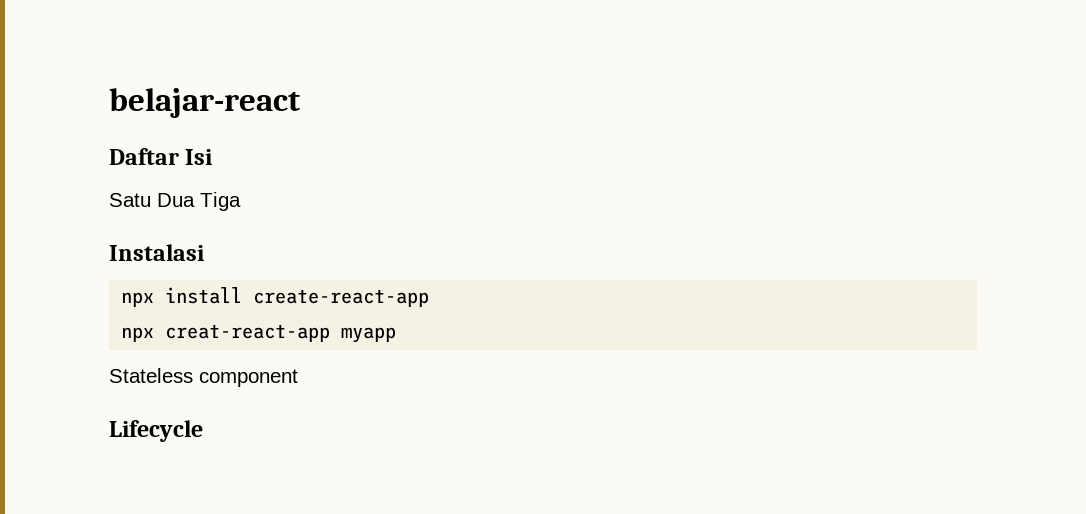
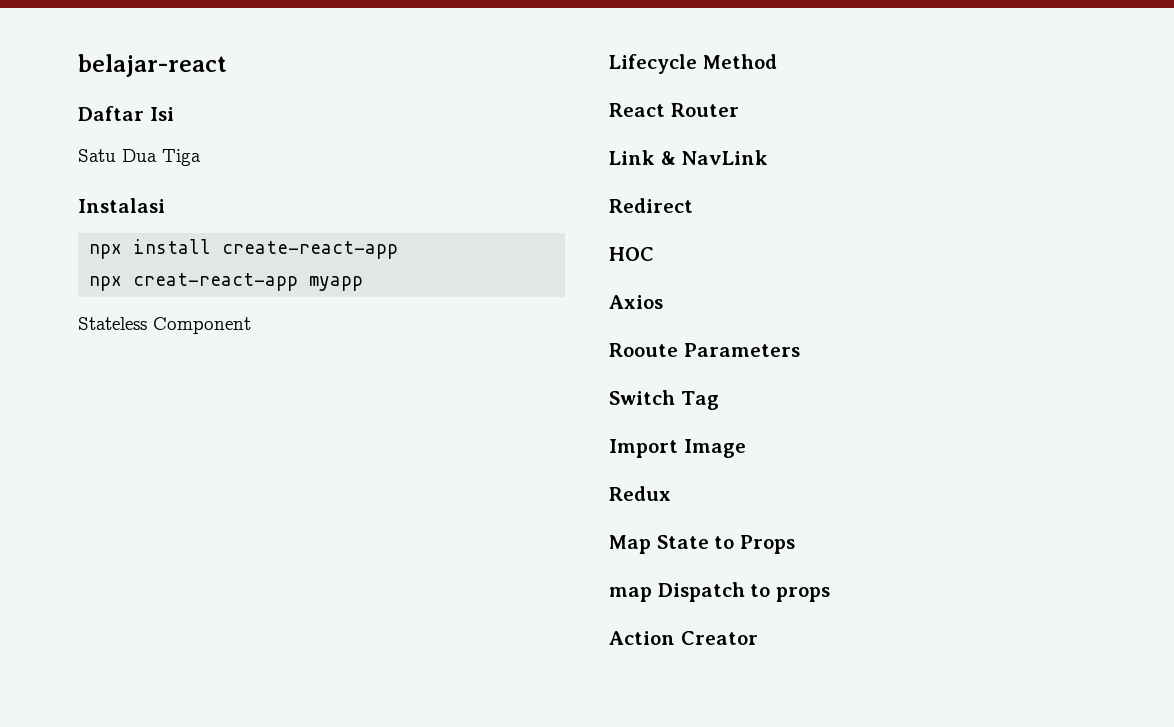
- Stateless component
+ Stateless Component
- Lifecycle
+ Lifecycle Method
+ React Router
+ Link & NavLink
+ Redirect
+ HOC
+ Axios
+ Rooute Parameters
+ Switch Tag
+ Import Image
+ Redux
+ Map State to Props
+ map Dispatch to props
+ Action Creator

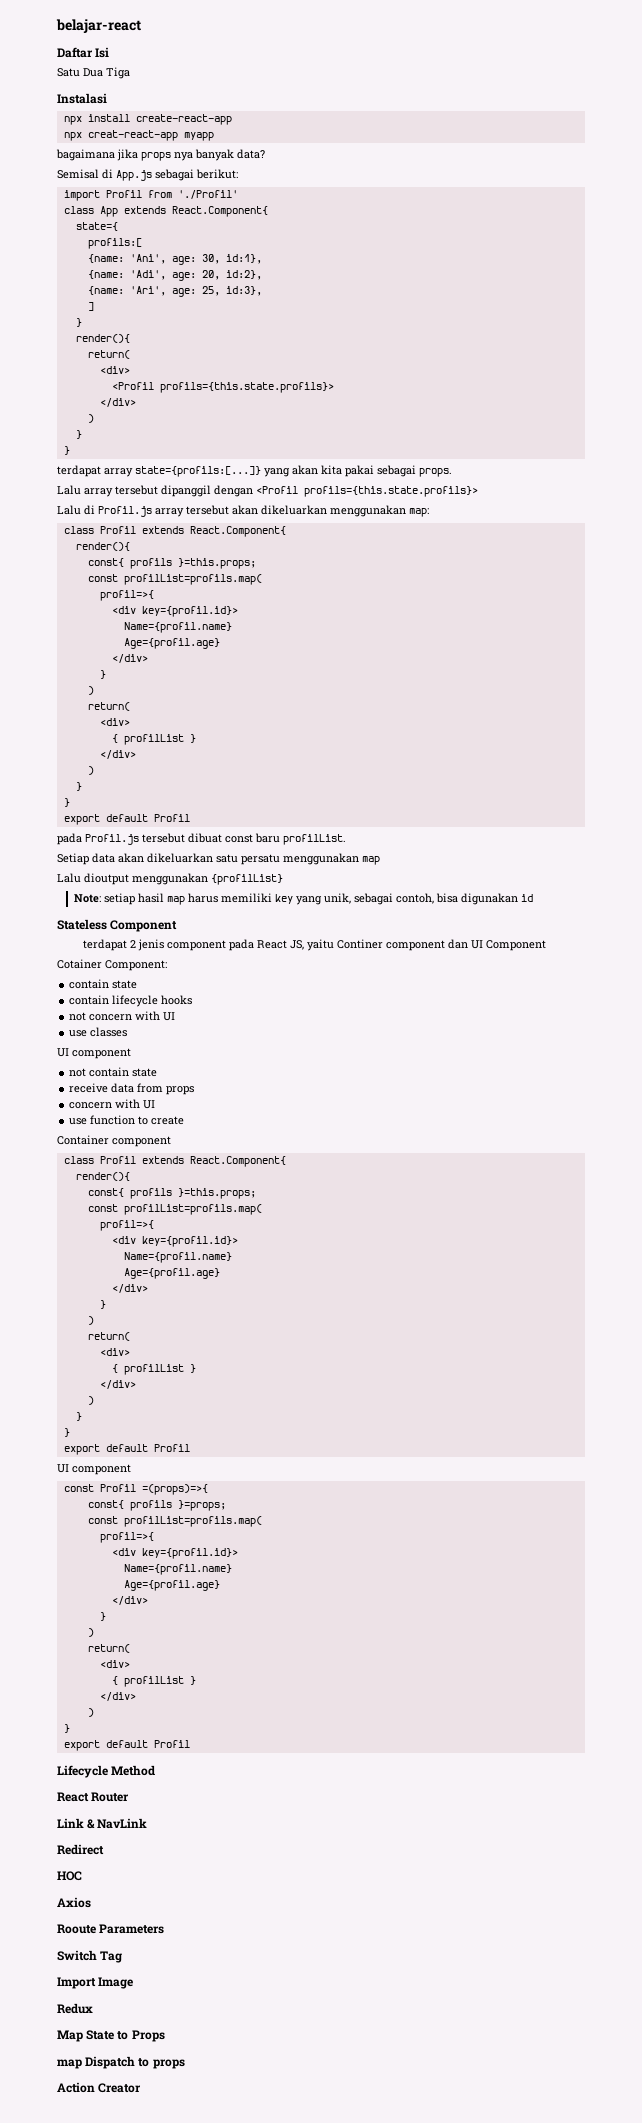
+ bagaimana jika props nya banyak data?
+ Semisal di App.js sebagai berikut:
+ import Profil from './Profil'
+ class App extends React.Component{
+ state={
+ profils:[
+ {name: 'Ani', age: 30, id:1},
+ {name: 'Adi', age: 20, id:2},
+ {name: 'Ari', age: 25, id:3},
+ ]
+ }
+ render(){
+ return(
+ <div>
+ <Profil profils={this.state.profils}>
+ </div>
+ )
+ }
+ }
+ terdapat array state={profils:[...]} yang akan kita pakai sebagai props.
+ Lalu array tersebut dipanggil dengan <Profil profils={this.state.profils}>
+ Lalu di Profil.js array tersebut akan dikeluarkan menggunakan map:
+ class Profil extends React.Component{
+ render(){
+ const{ profils }=this.props;
+ const profilList=profils.map(
+ profil=>{
+ <div key={profil.id}>
+ Name={profil.name}
+ Age={profil.age}
+ </div>
+ }
+ )
+ return(
+ <div>
+ { profilList }
+ </div>
+ )
+ }
+ }
+ export default Profil
+ pada Profil.js tersebut dibuat const baru profilList.
+ Setiap data akan dikeluarkan satu persatu menggunakan map
+ Lalu dioutput menggunakan {profilList}
+ Note: setiap hasil map harus memiliki key yang unik, sebagai contoh, bisa digunakan id
  Stateless Component
+ terdapat 2 jenis component pada React JS, yaitu Continer component dan UI Component
+ Cotainer Component:
+ contain state
+ contain lifecycle hooks
+ not concern with UI
+ use classes
+ UI component
+ not contain state
+ receive data from props
+ concern with UI
+ use function to create
+ Container component
+ class Profil extends React.Component{
+ render(){
+ const{ profils }=this.props;
+ const profilList=profils.map(
+ profil=>{
+ <div key={profil.id}>
+ Name={profil.name}
+ Age={profil.age}
+ </div>
+ }
+ )
+ return(
+ <div>
+ { profilList }
+ </div>
+ )
+ }
+ }
+ export default Profil
+ UI component
+ const Profil =(props)=>{
+ const{ profils }=props;
+ const profilList=profils.map(
+ profil=>{
+ <div key={profil.id}>
+ Name={profil.name}
+ Age={profil.age}
+ </div>
+ }
+ )
+ return(
+ <div>
+ { profilList }
+ </div>
+ )
+ }
+ export default Profil

